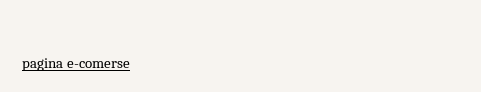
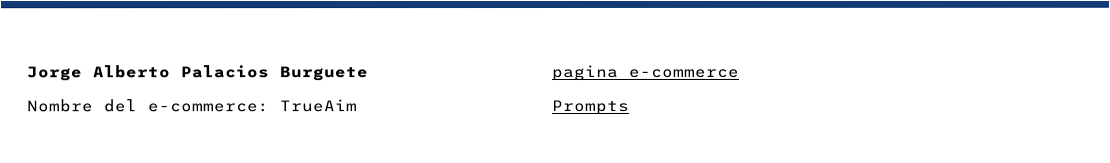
- pagina e-comerse
+ Jorge Alberto Palacios Burguete
+ Nombre del e-commerce: TrueAim
+ pagina e-commerce
+ Prompts

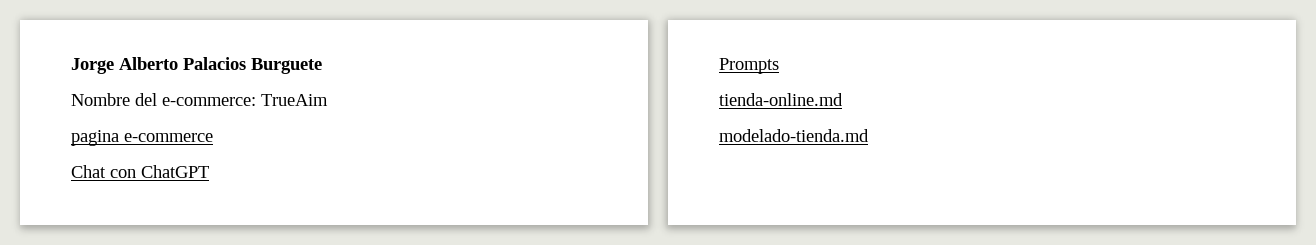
+ Chat con ChatGPT
+ tienda-online.md
+ modelado-tienda.md

